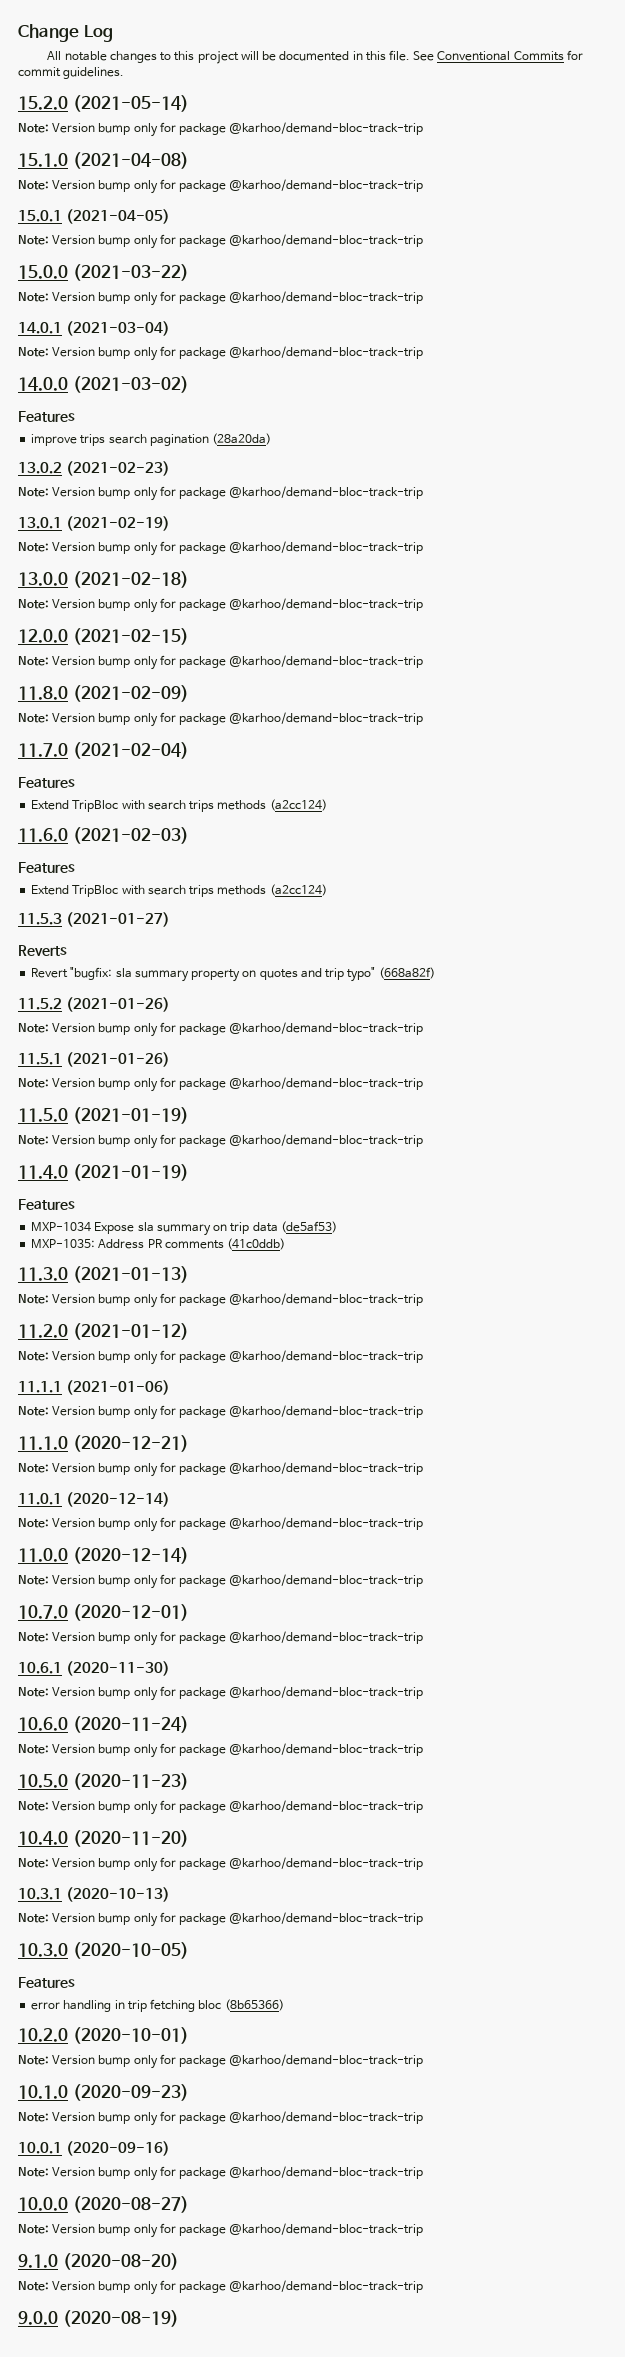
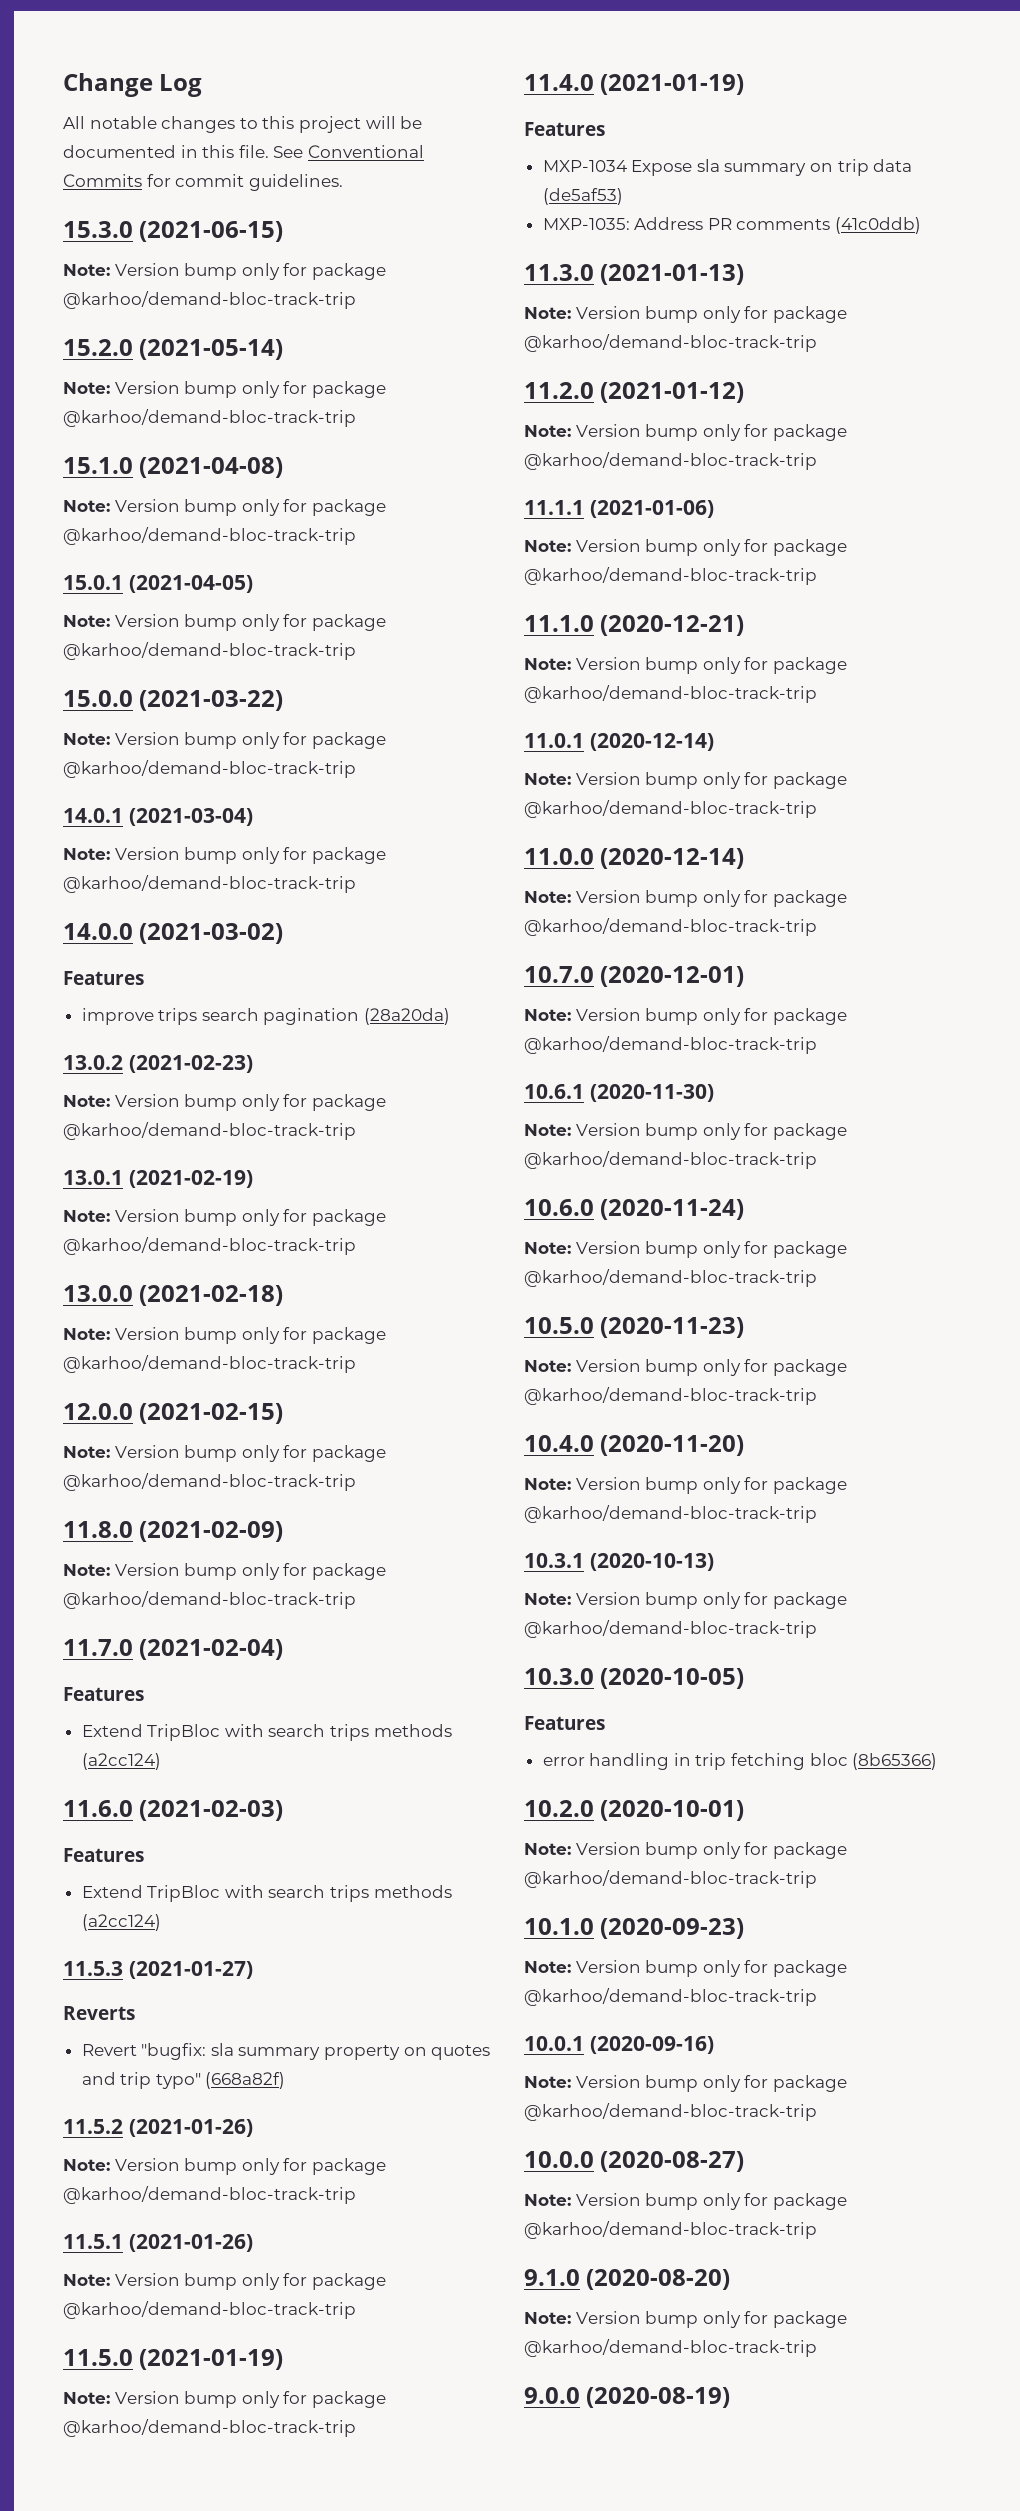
+ 15.3.0 (2021-06-15)
+ Note: Version bump only for package @karhoo/demand-bloc-track-trip

